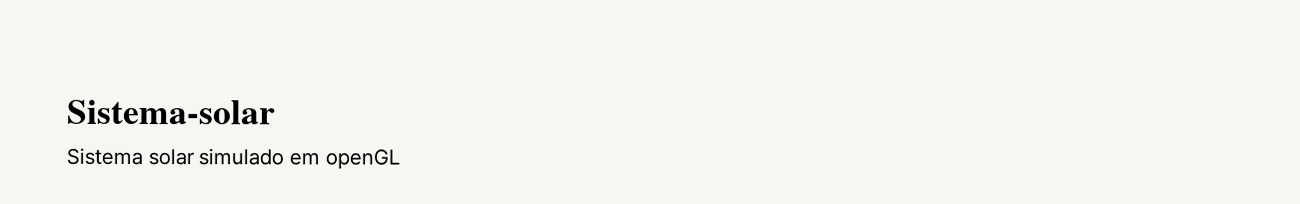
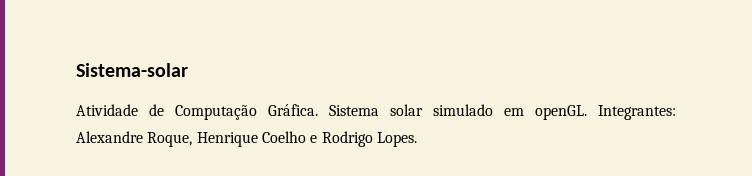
- Sistema solar simulado em openGL
+ Atividade de Computação Gráfica. Sistema solar simulado em openGL. Integrantes: Alexandre Roque, Henrique Coelho e Rodrigo Lopes.

